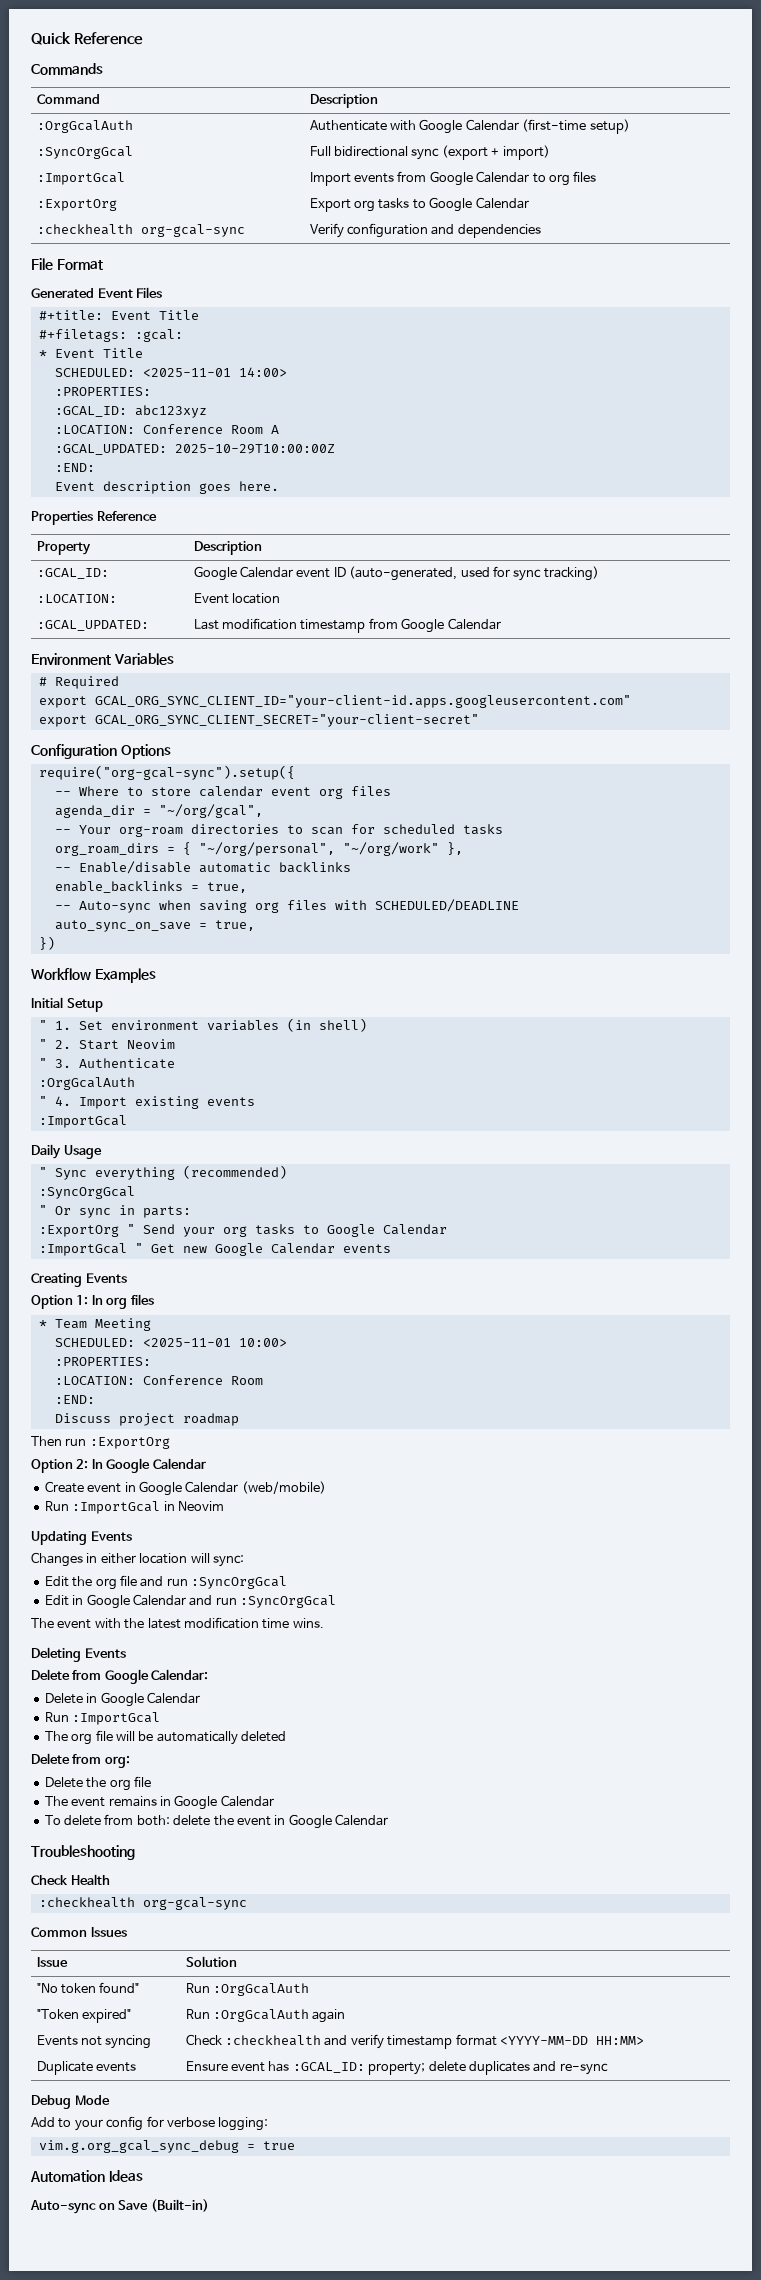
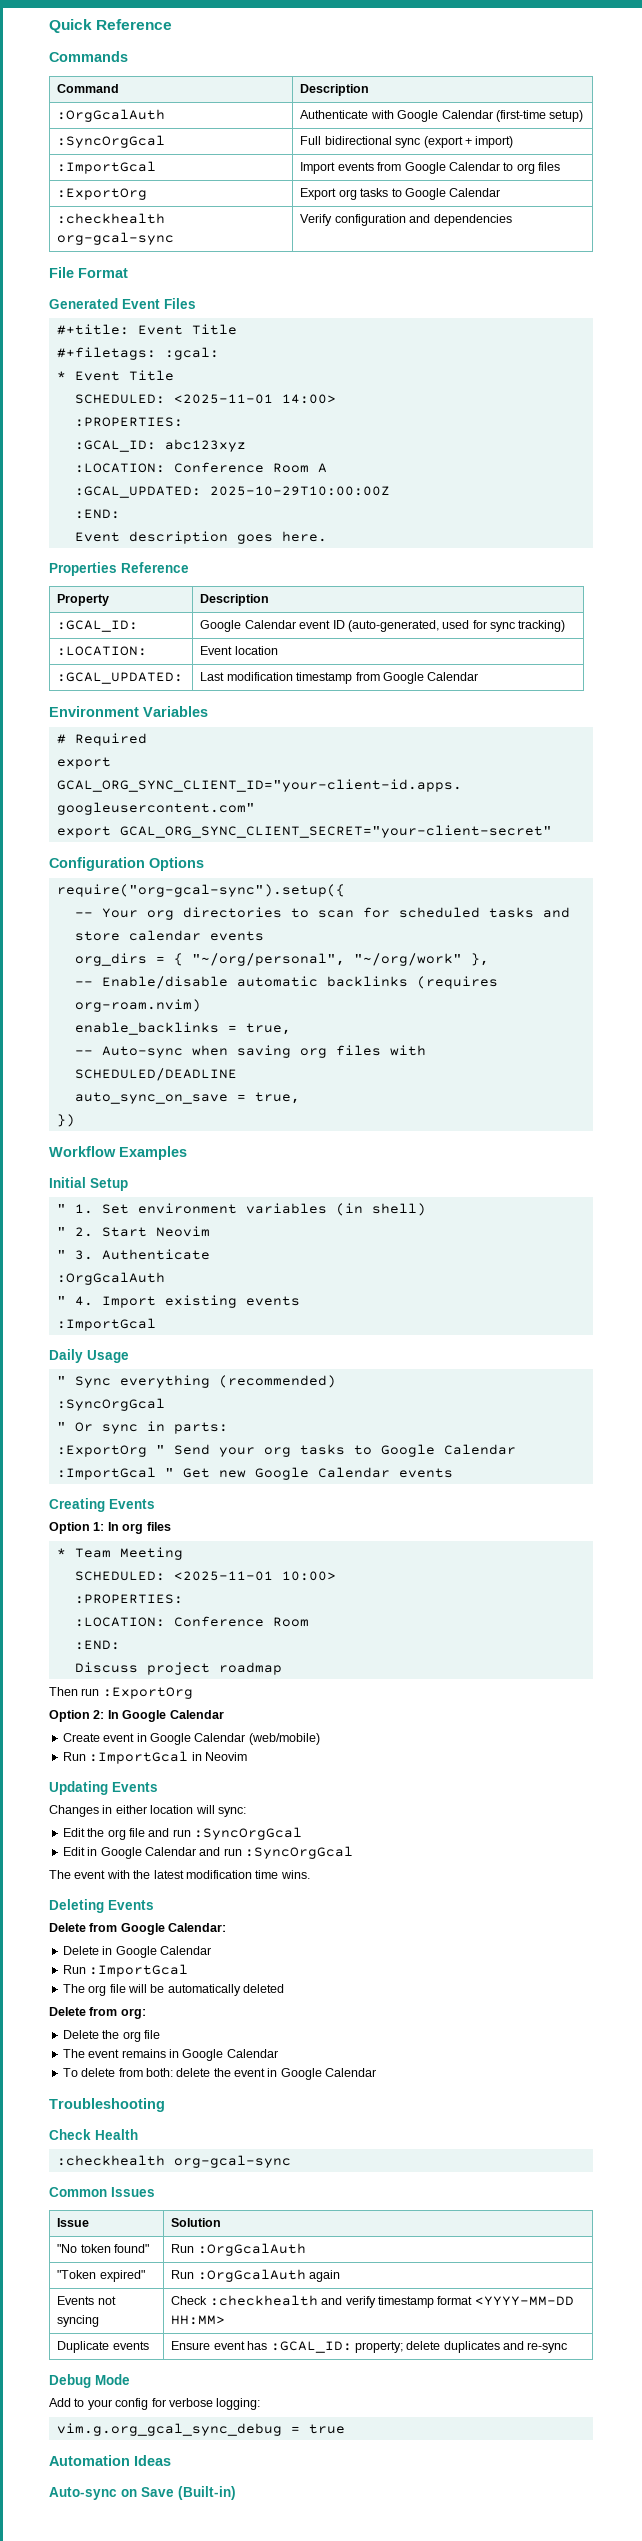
- -- Where to store calendar event org files
- agenda_dir = "~/org/gcal",
- -- Your org-roam directories to scan for scheduled tasks
- org_roam_dirs = { "~/org/personal", "~/org/work" },
+ -- Your org directories to scan for scheduled tasks and store calendar events
+ org_dirs = { "~/org/personal", "~/org/work" },
- -- Enable/disable automatic backlinks
+ -- Enable/disable automatic backlinks (requires org-roam.nvim)

